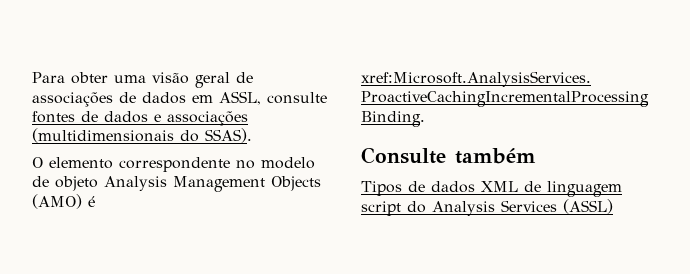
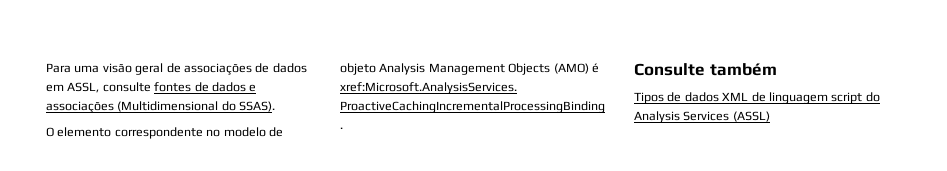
- Para obter uma visão geral de associações de dados em ASSL, consulte fontes de dados e associações (multidimensionais do SSAS).
+ Para uma visão geral de associações de dados em ASSL, consulte fontes de dados e associações (Multidimensional do SSAS).

